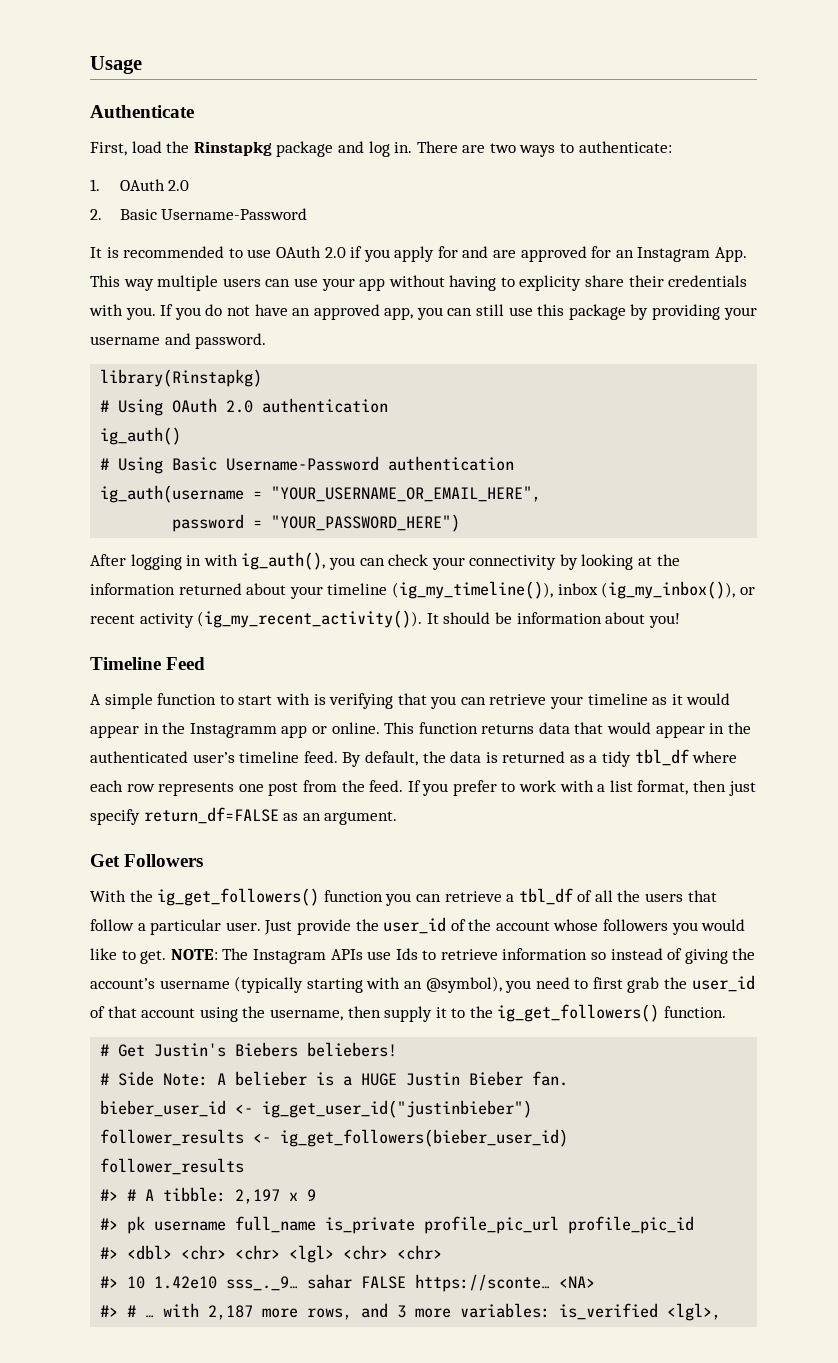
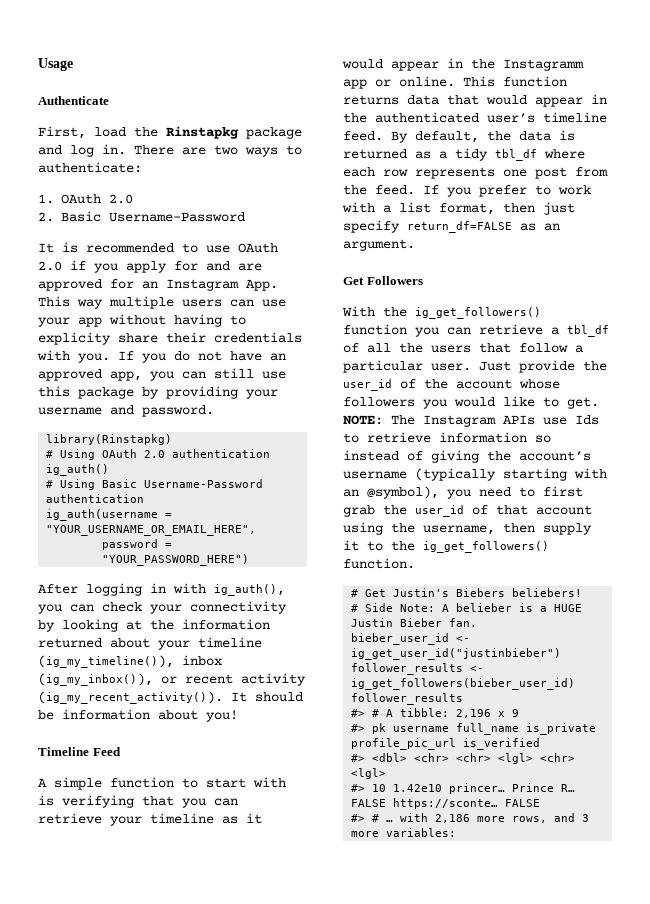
- #> # A tibble: 2,197 x 9
+ #> # A tibble: 2,196 x 9
- #> pk username full_name is_private profile_pic_url profile_pic_id
+ #> pk username full_name is_private profile_pic_url is_verified
- #> <dbl> <chr> <chr> <lgl> <chr> <chr>
+ #> <dbl> <chr> <chr> <lgl> <chr> <lgl>
- #> 10 1.42e10 sss_._9… sahar FALSE https://sconte… <NA>
+ #> 10 1.42e10 princer… Prince R… FALSE https://sconte… FALSE
- #> # … with 2,187 more rows, and 3 more variables: is_verified <lgl>,
+ #> # … with 2,186 more rows, and 3 more variables:

